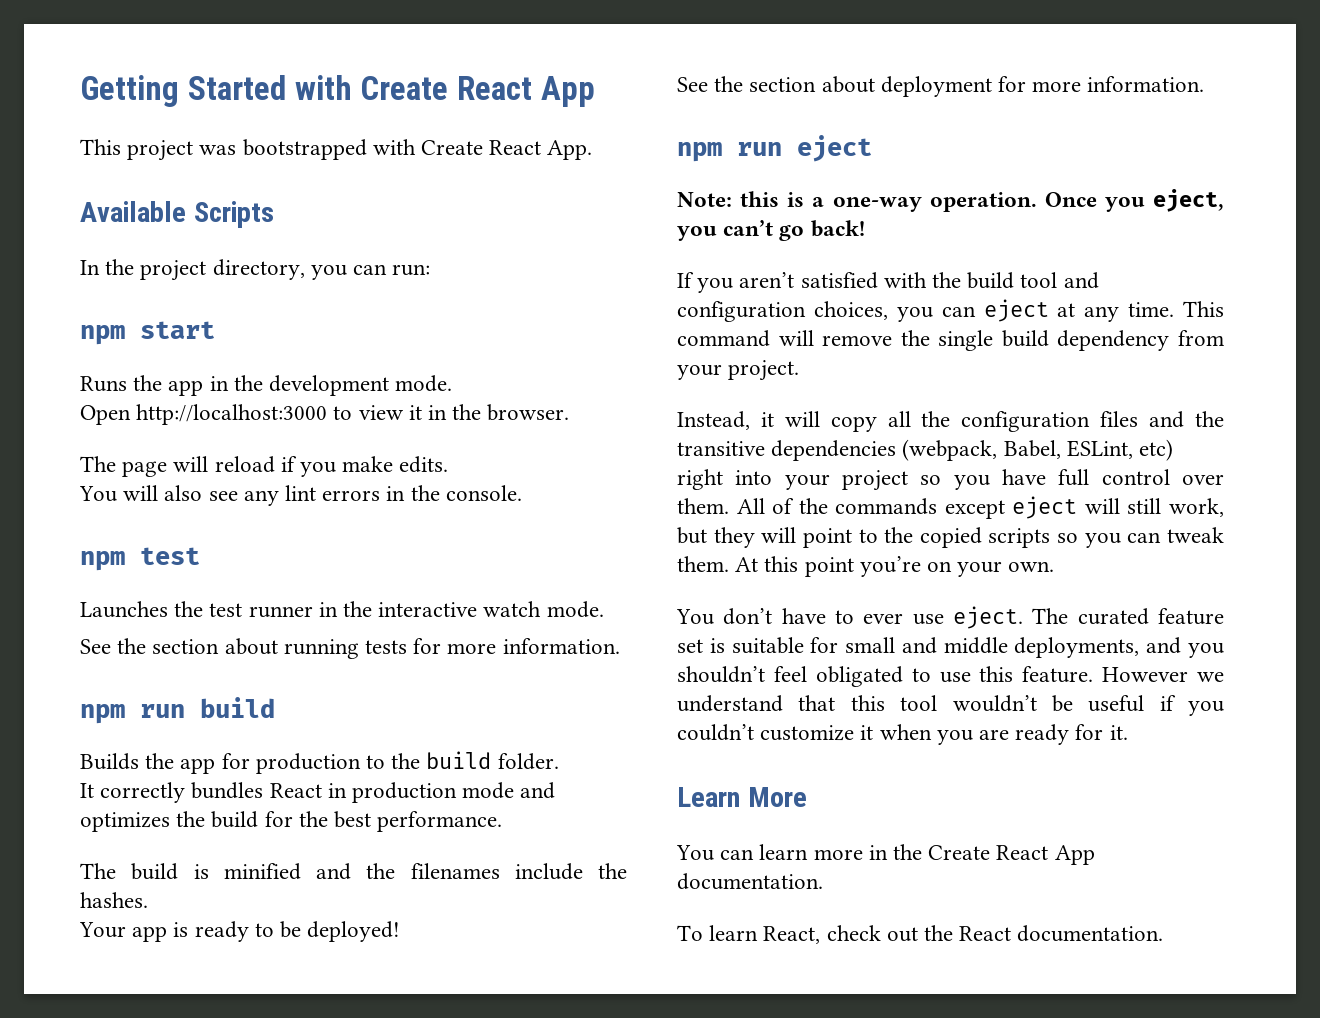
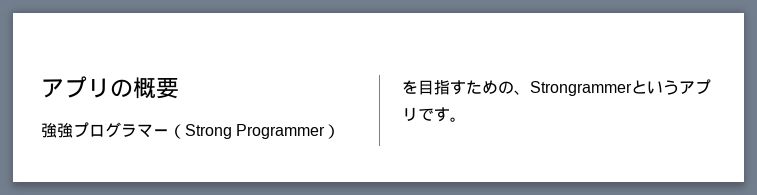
- Getting Started with Create React App
- This project was bootstrapped with Create React App.
- Available Scripts
- In the project directory, you can run:
- npm start
- Runs the app in the development mode.
- Open http://localhost:3000 to view it in the browser.
- The page will reload if you make edits.
- You will also see any lint errors in the console.
- npm test
- Launches the test runner in the interactive watch mode.
- See the section about running tests for more information.
- npm run build
- Builds the app for production to the build folder.
- It correctly bundles React in production mode and optimizes the build for the best performance.
- The build is minified and the filenames include the hashes.
- Your app is ready to be deployed!
- See the section about deployment for more information.
- npm run eject
- Note: this is a one-way operation. Once you eject, you can’t go back!
- If you aren’t satisfied with the build tool and configuration choices, you can eject at any time. This command will remove the single build dependency from your project.
- Instead, it will copy all the configuration files and the transitive dependencies (webpack, Babel, ESLint, etc) right into your project so you have full control over them. All of the commands except eject will still work, but they will point to the copied scripts so you can tweak them. At this point you’re on your own.
- You don’t have to ever use eject. The curated feature set is suitable for small and middle deployments, and you shouldn’t feel obligated to use this feature. However we understand that this tool wouldn’t be useful if you couldn’t customize it when you are ready for it.
- Learn More
- You can learn more in the Create React App documentation.
- To learn React, check out the React documentation.
+ アプリの概要
+ 強強プログラマー（Strong Programmer）を目指すための、Strongrammerというアプリです。

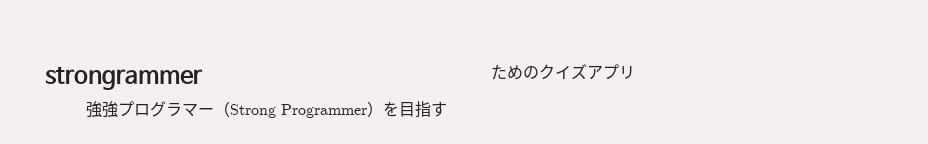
- アプリの概要
+ strongrammer
- 強強プログラマー（Strong Programmer）を目指すための、Strongrammerというアプリです。
+ 強強プログラマー（Strong Programmer）を目指すためのクイズアプリ

